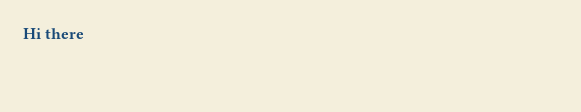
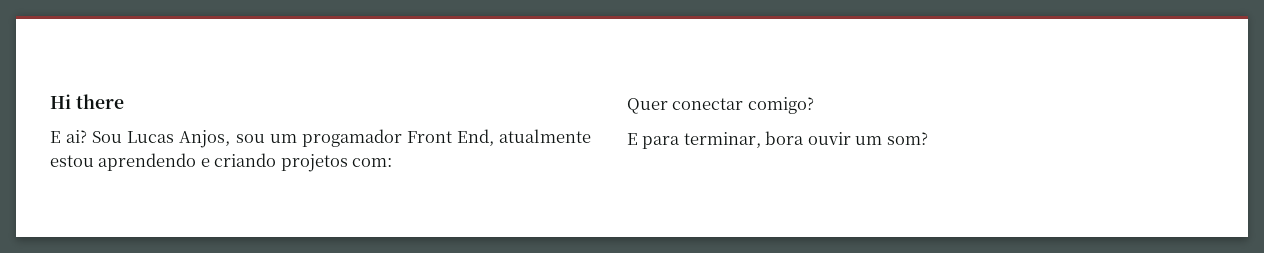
+ E ai? Sou Lucas Anjos, sou um progamador Front End, atualmente estou aprendendo e criando projetos com:
+ Quer conectar comigo?
+ E para terminar, bora ouvir um som?

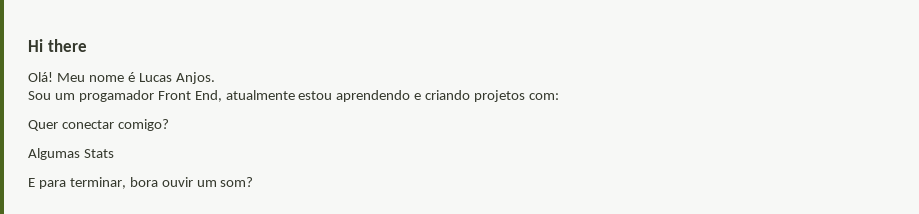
- E ai? Sou Lucas Anjos, sou um progamador Front End, atualmente estou aprendendo e criando projetos com:
+ Olá! Meu nome é Lucas Anjos.
+ Sou um progamador Front End, atualmente estou aprendendo e criando projetos com:
+ Algumas Stats

